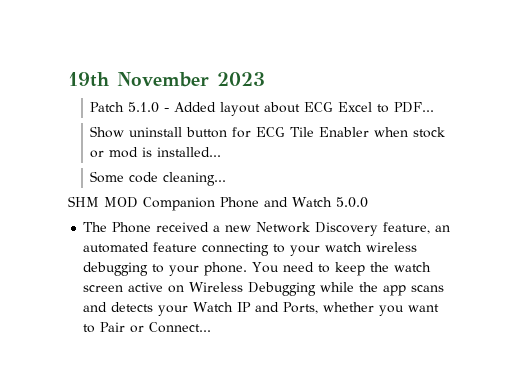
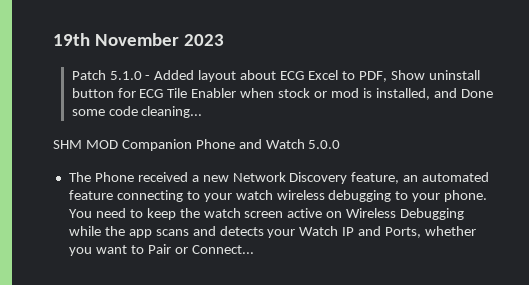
- Patch 5.1.0 - Added layout about ECG Excel to PDF...
- Show uninstall button for ECG Tile Enabler when stock or mod is installed...
- Some code cleaning...
+ Patch 5.1.0 - Added layout about ECG Excel to PDF, Show uninstall button for ECG Tile Enabler when stock or mod is installed, and Done some code cleaning...

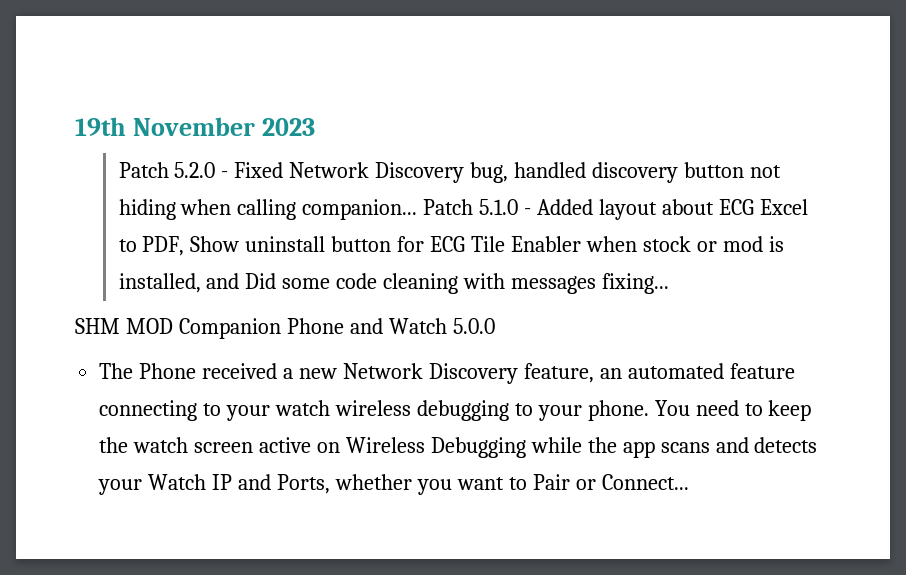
- Patch 5.1.0 - Added layout about ECG Excel to PDF, Show uninstall button for ECG Tile Enabler when stock or mod is installed, and Done some code cleaning...
+ Patch 5.2.0 - Fixed Network Discovery bug, handled discovery button not hiding when calling companion... Patch 5.1.0 - Added layout about ECG Excel to PDF, Show uninstall button for ECG Tile Enabler when stock or mod is installed, and Did some code cleaning with messages fixing...

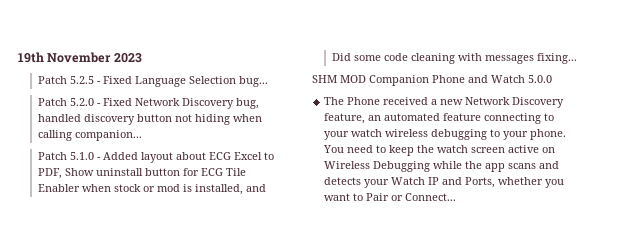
+ Patch 5.2.5 - Fixed Language Selection bug...
- Patch 5.2.0 - Fixed Network Discovery bug, handled discovery button not hiding when calling companion... Patch 5.1.0 - Added layout about ECG Excel to PDF, Show uninstall button for ECG Tile Enabler when stock or mod is installed, and Did some code cleaning with messages fixing...
+ Patch 5.2.0 - Fixed Network Discovery bug, handled discovery button not hiding when calling companion...
+ Patch 5.1.0 - Added layout about ECG Excel to PDF, Show uninstall button for ECG Tile Enabler when stock or mod is installed, and Did some code cleaning with messages fixing...

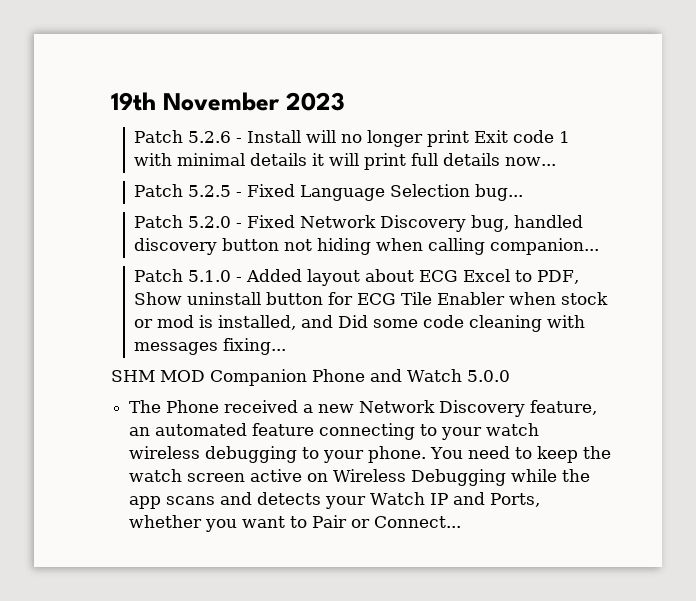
+ Patch 5.2.6 - Install will no longer print Exit code 1 with minimal details it will print full details now...

